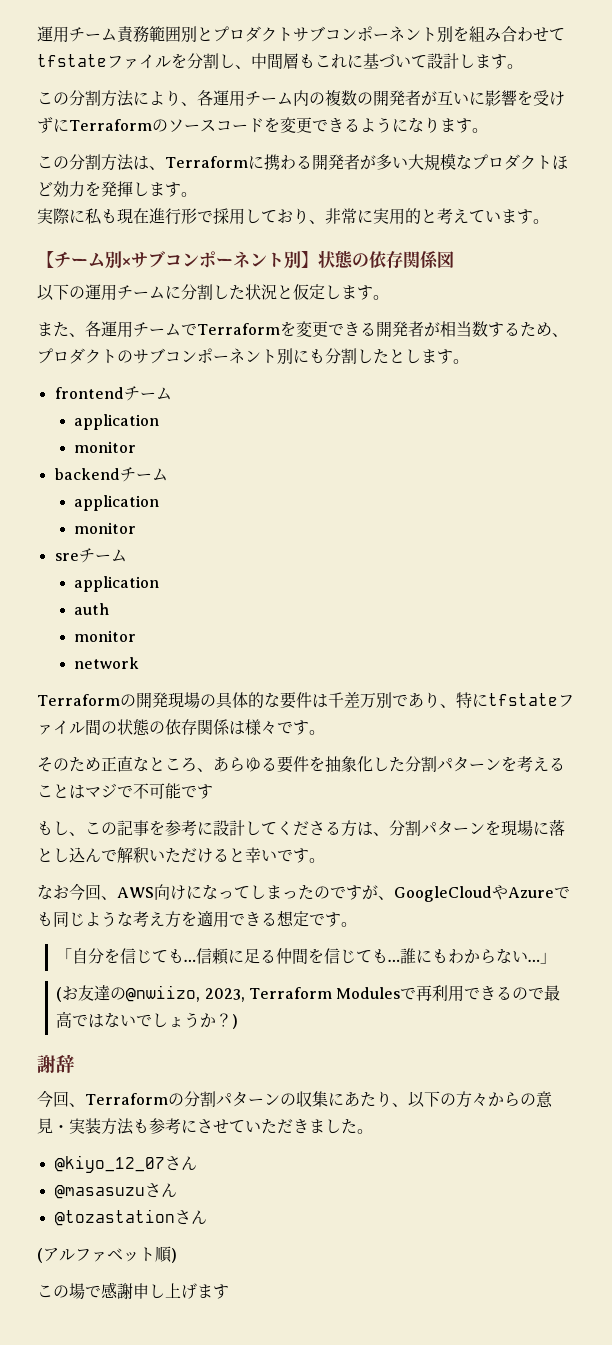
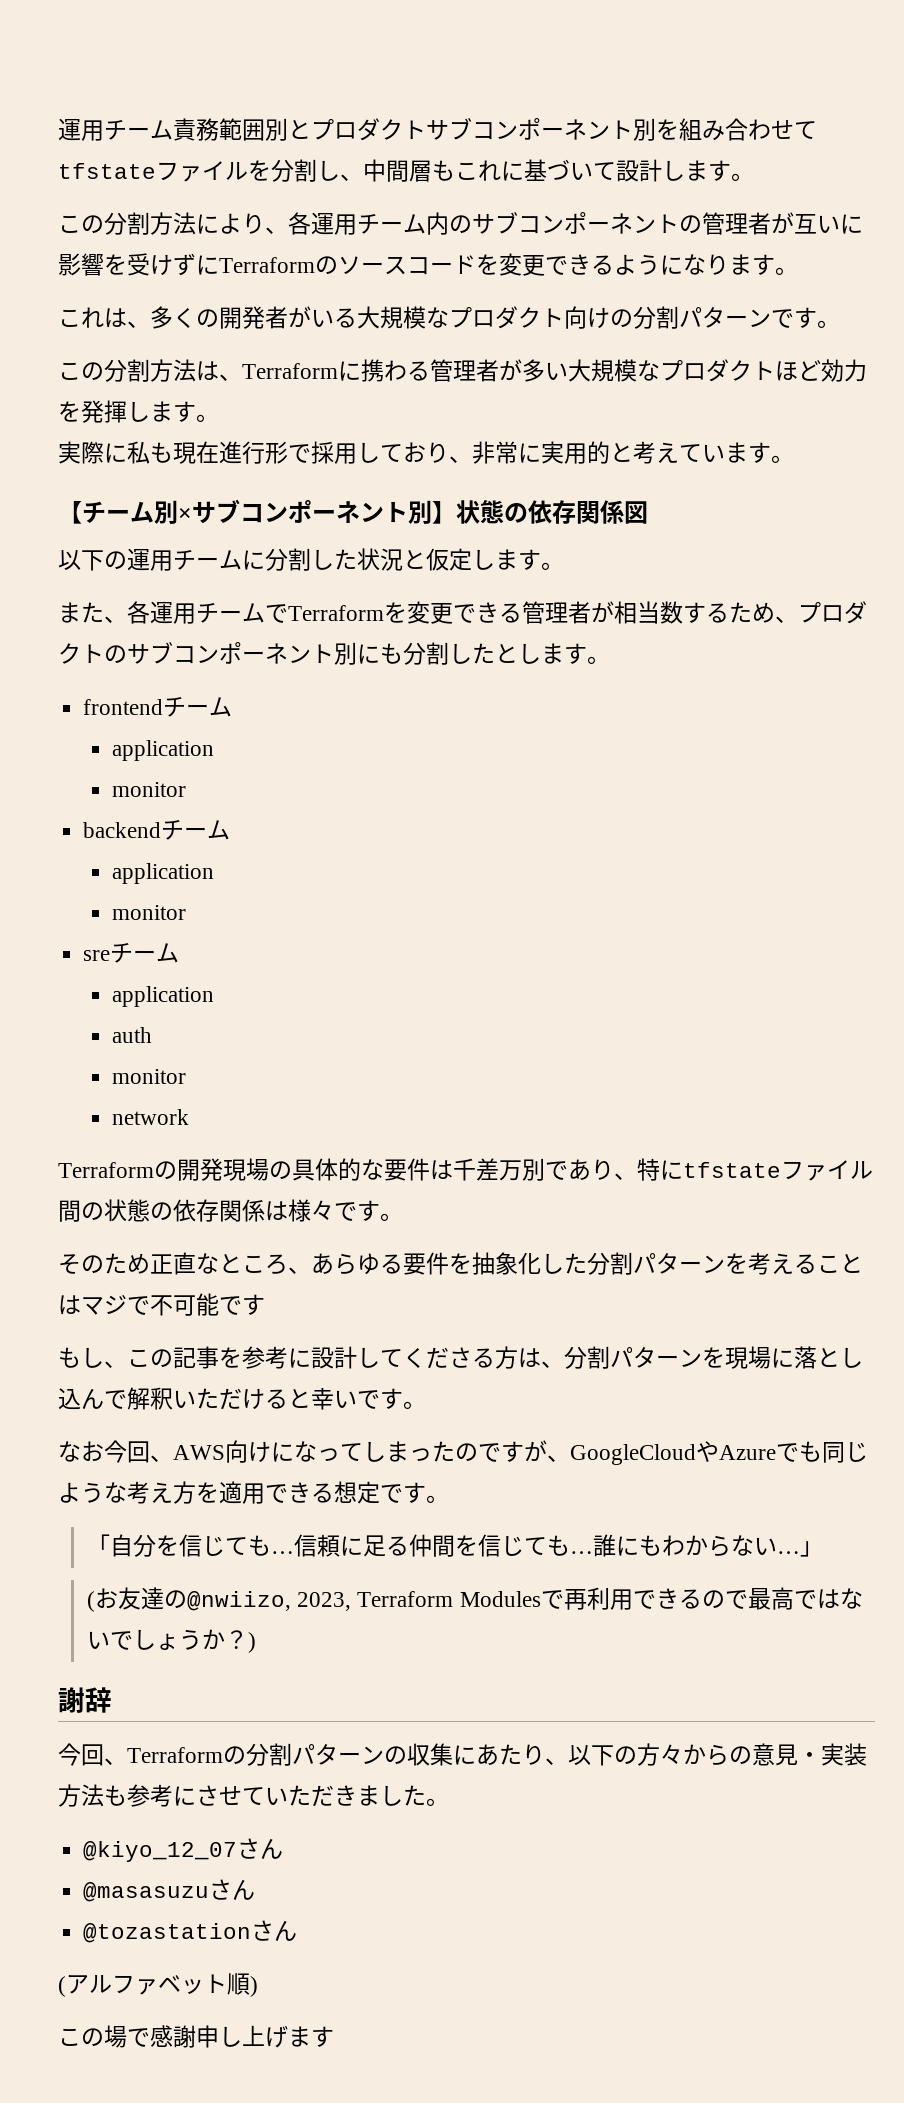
- この分割方法により、各運用チーム内の複数の開発者が互いに影響を受けずにTerraformのソースコードを変更できるようになります。
+ この分割方法により、各運用チーム内のサブコンポーネントの管理者が互いに影響を受けずにTerraformのソースコードを変更できるようになります。
+ これは、多くの開発者がいる大規模なプロダクト向けの分割パターンです。
- この分割方法は、Terraformに携わる開発者が多い大規模なプロダクトほど効力を発揮します。
+ この分割方法は、Terraformに携わる管理者が多い大規模なプロダクトほど効力を発揮します。
- また、各運用チームでTerraformを変更できる開発者が相当数するため、プロダクトのサブコンポーネント別にも分割したとします。
+ また、各運用チームでTerraformを変更できる管理者が相当数するため、プロダクトのサブコンポーネント別にも分割したとします。

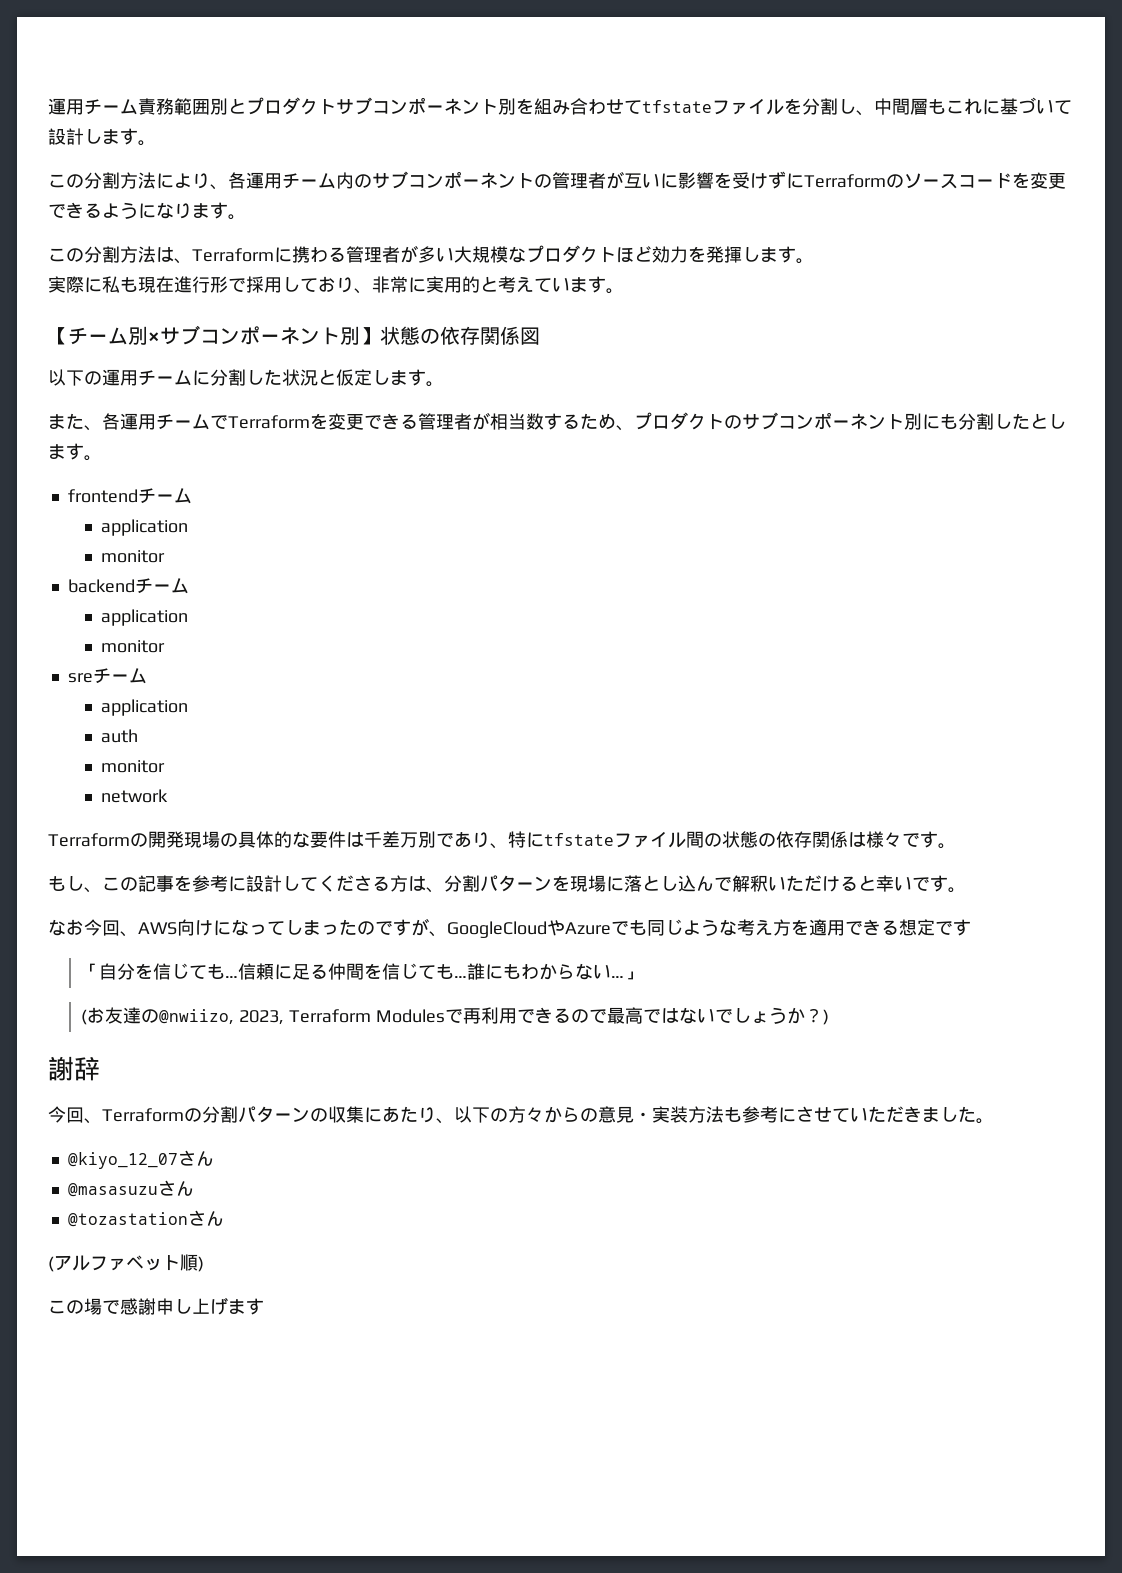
- これは、多くの開発者がいる大規模なプロダクト向けの分割パターンです。
- そのため正直なところ、あらゆる要件を抽象化した分割パターンを考えることはマジで不可能です
- なお今回、AWS向けになってしまったのですが、GoogleCloudやAzureでも同じような考え方を適用できる想定です。
+ なお今回、AWS向けになってしまったのですが、GoogleCloudやAzureでも同じような考え方を適用できる想定です

